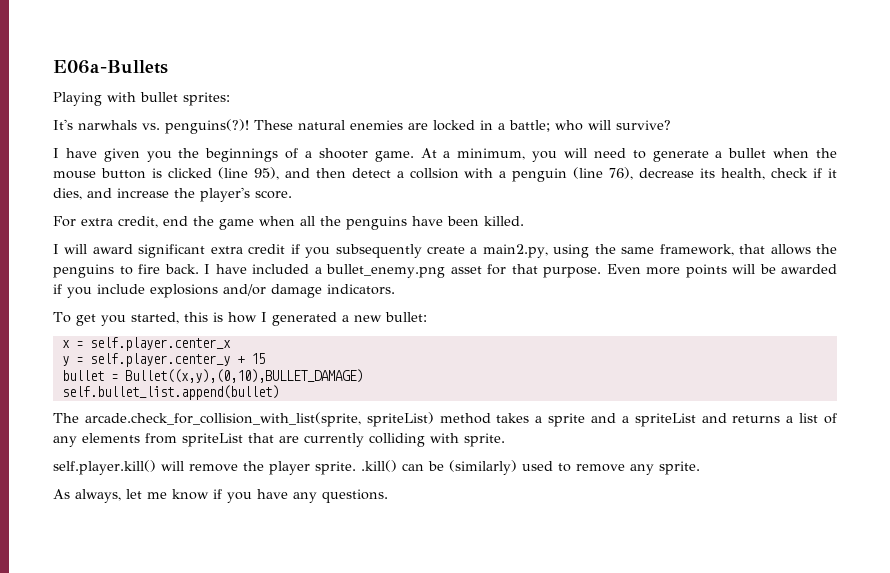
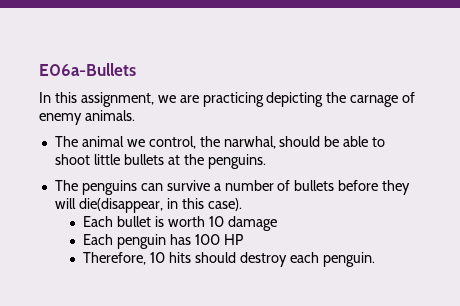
- Playing with bullet sprites:
- It's narwhals vs. penguins(?)! These natural enemies are locked in a battle; who will survive?
- I have given you the beginnings of a shooter game. At a minimum, you will need to generate a bullet when the mouse button is clicked (line 95), and then detect a collsion with a penguin (line 76), decrease its health, check if it dies, and increase the player's score.
- For extra credit, end the game when all the penguins have been killed.
- I will award significant extra credit if you subsequently create a main2.py, using the same framework, that allows the penguins to fire back. I have included a bullet_enemy.png asset for that purpose. Even more points will be awarded if you include explosions and/or damage indicators.
- To get you started, this is how I generated a new bullet:
- x = self.player.center_x
- y = self.player.center_y + 15
- bullet = Bullet((x,y),(0,10),BULLET_DAMAGE)
- self.bullet_list.append(bullet)
- The arcade.check_for_collision_with_list(sprite, spriteList) method takes a sprite and a spriteList and returns a list of any elements from spriteList that are currently colliding with sprite.
- self.player.kill() will remove the player sprite. .kill() can be (similarly) used to remove any sprite.
- As always, let me know if you have any questions.
+ In this assignment, we are practicing depicting the carnage of enemy animals.
+ The animal we control, the narwhal, should be able to shoot little bullets at the penguins.
+ The penguins can survive a number of bullets before they will die(disappear, in this case).
+ Each bullet is worth 10 damage
+ Each penguin has 100 HP
+ Therefore, 10 hits should destroy each penguin.

